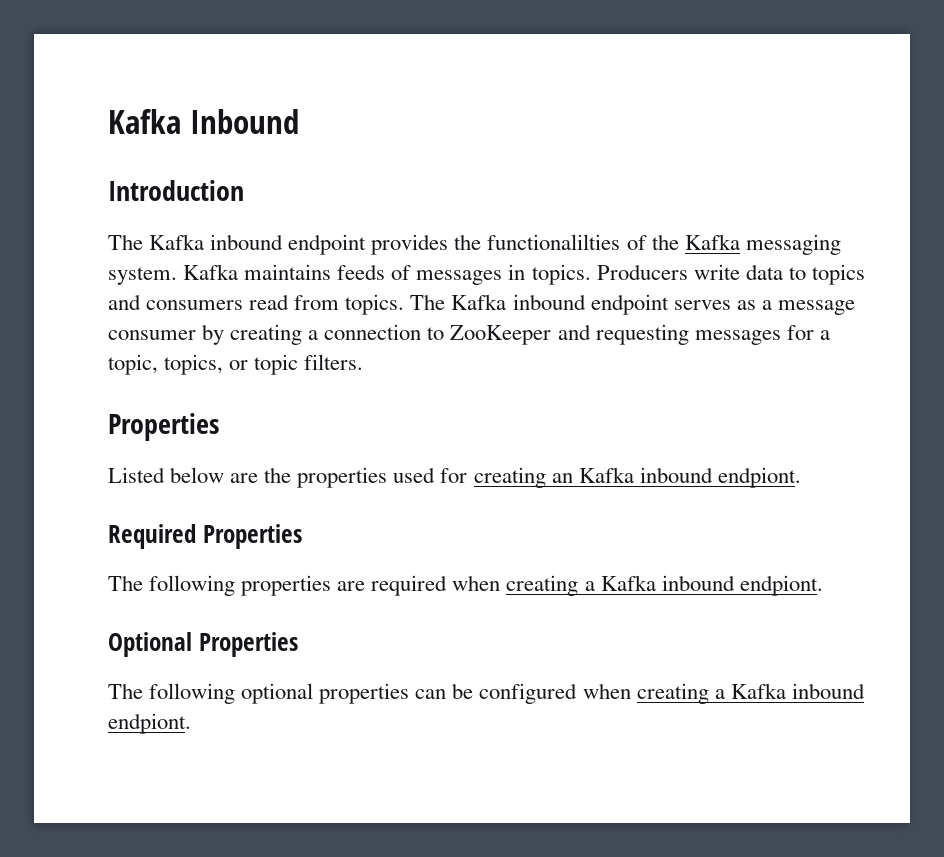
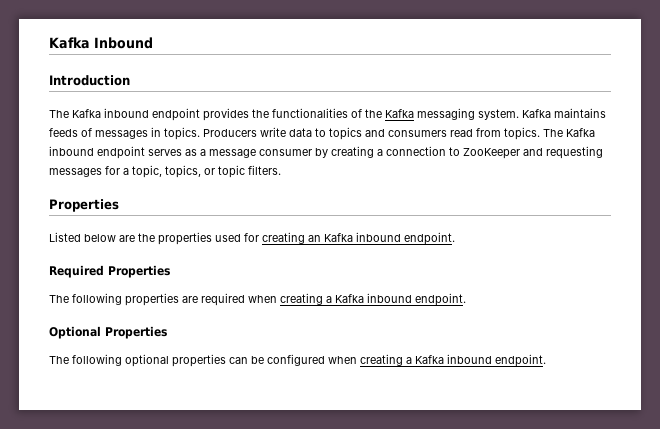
- The Kafka inbound endpoint provides the functionalilties of the Kafka messaging system.
+ The Kafka inbound endpoint provides the functionalities of the Kafka messaging system.
- Listed below are the properties used for creating an Kafka inbound endpiont.
+ Listed below are the properties used for creating an Kafka inbound endpoint.
- The following properties are required when creating a Kafka inbound endpiont.
+ The following properties are required when creating a Kafka inbound endpoint.
- The following optional properties can be configured when creating a Kafka inbound endpiont.
+ The following optional properties can be configured when creating a Kafka inbound endpoint.

